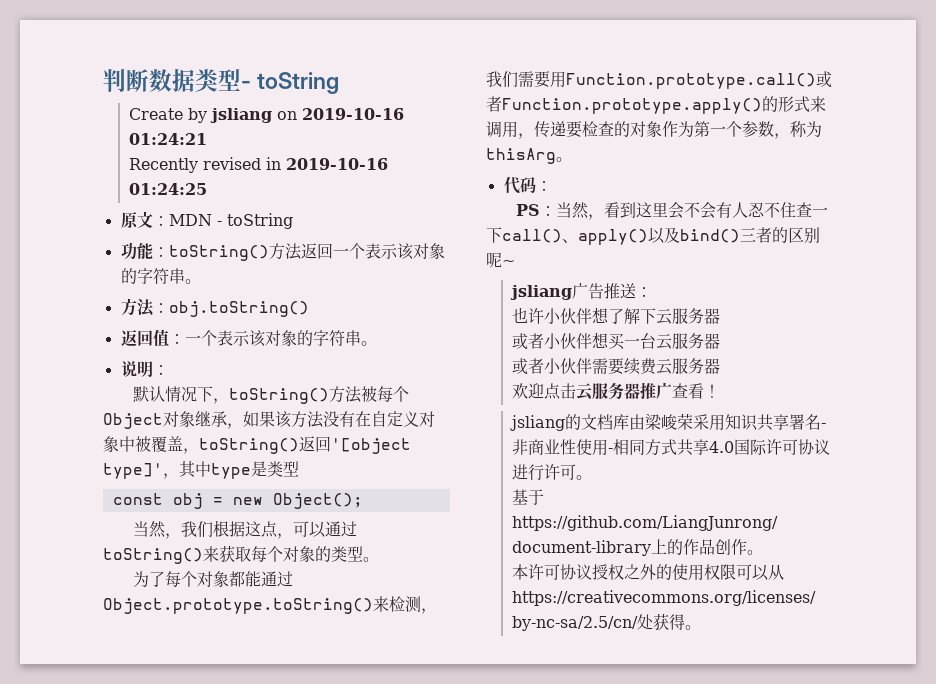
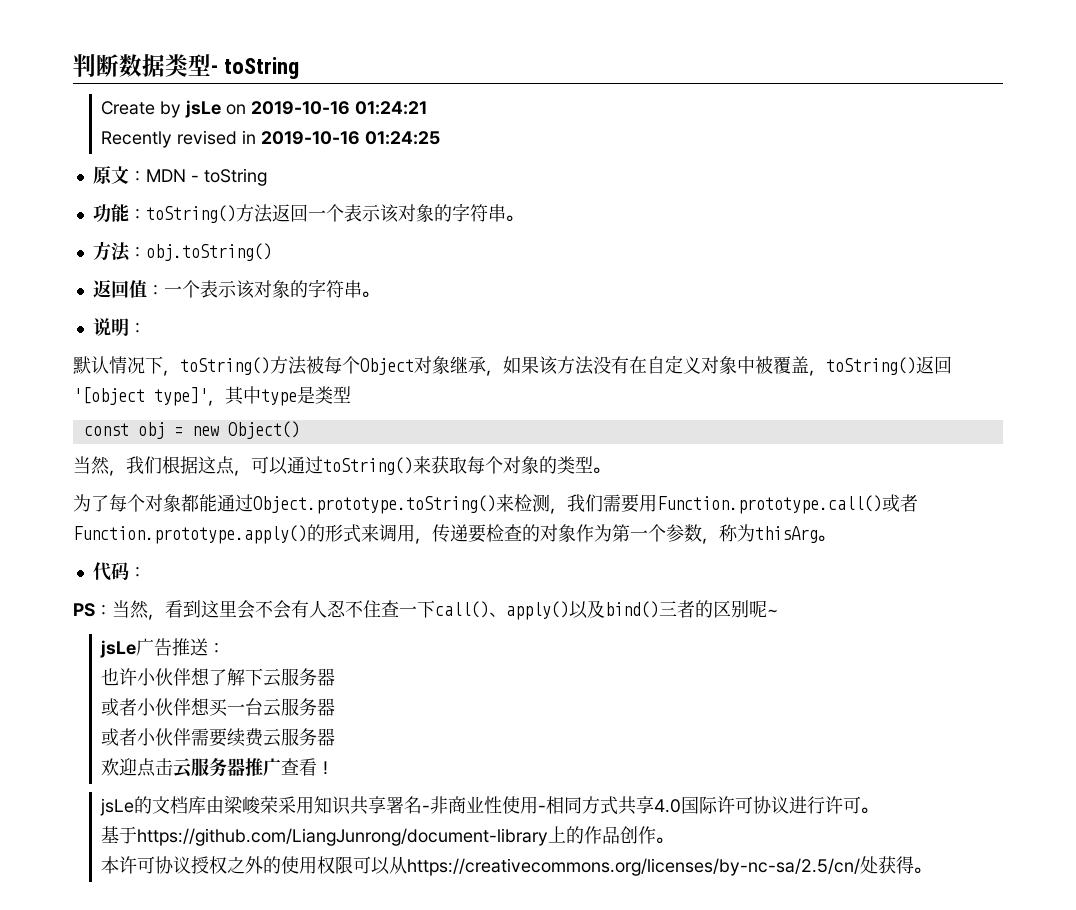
- Create by jsliang on 2019-10-16 01:24:21
+ Create by jsLe on 2019-10-16 01:24:21
- const obj = new Object();
+ const obj = new Object()
- jsliang广告推送：
+ jsLe广告推送：
- jsliang的文档库由梁峻荣采用知识共享署名-非商业性使用-相同方式共享4.0国际许可协议进行许可。
+ jsLe的文档库由梁峻荣采用知识共享署名-非商业性使用-相同方式共享4.0国际许可协议进行许可。

